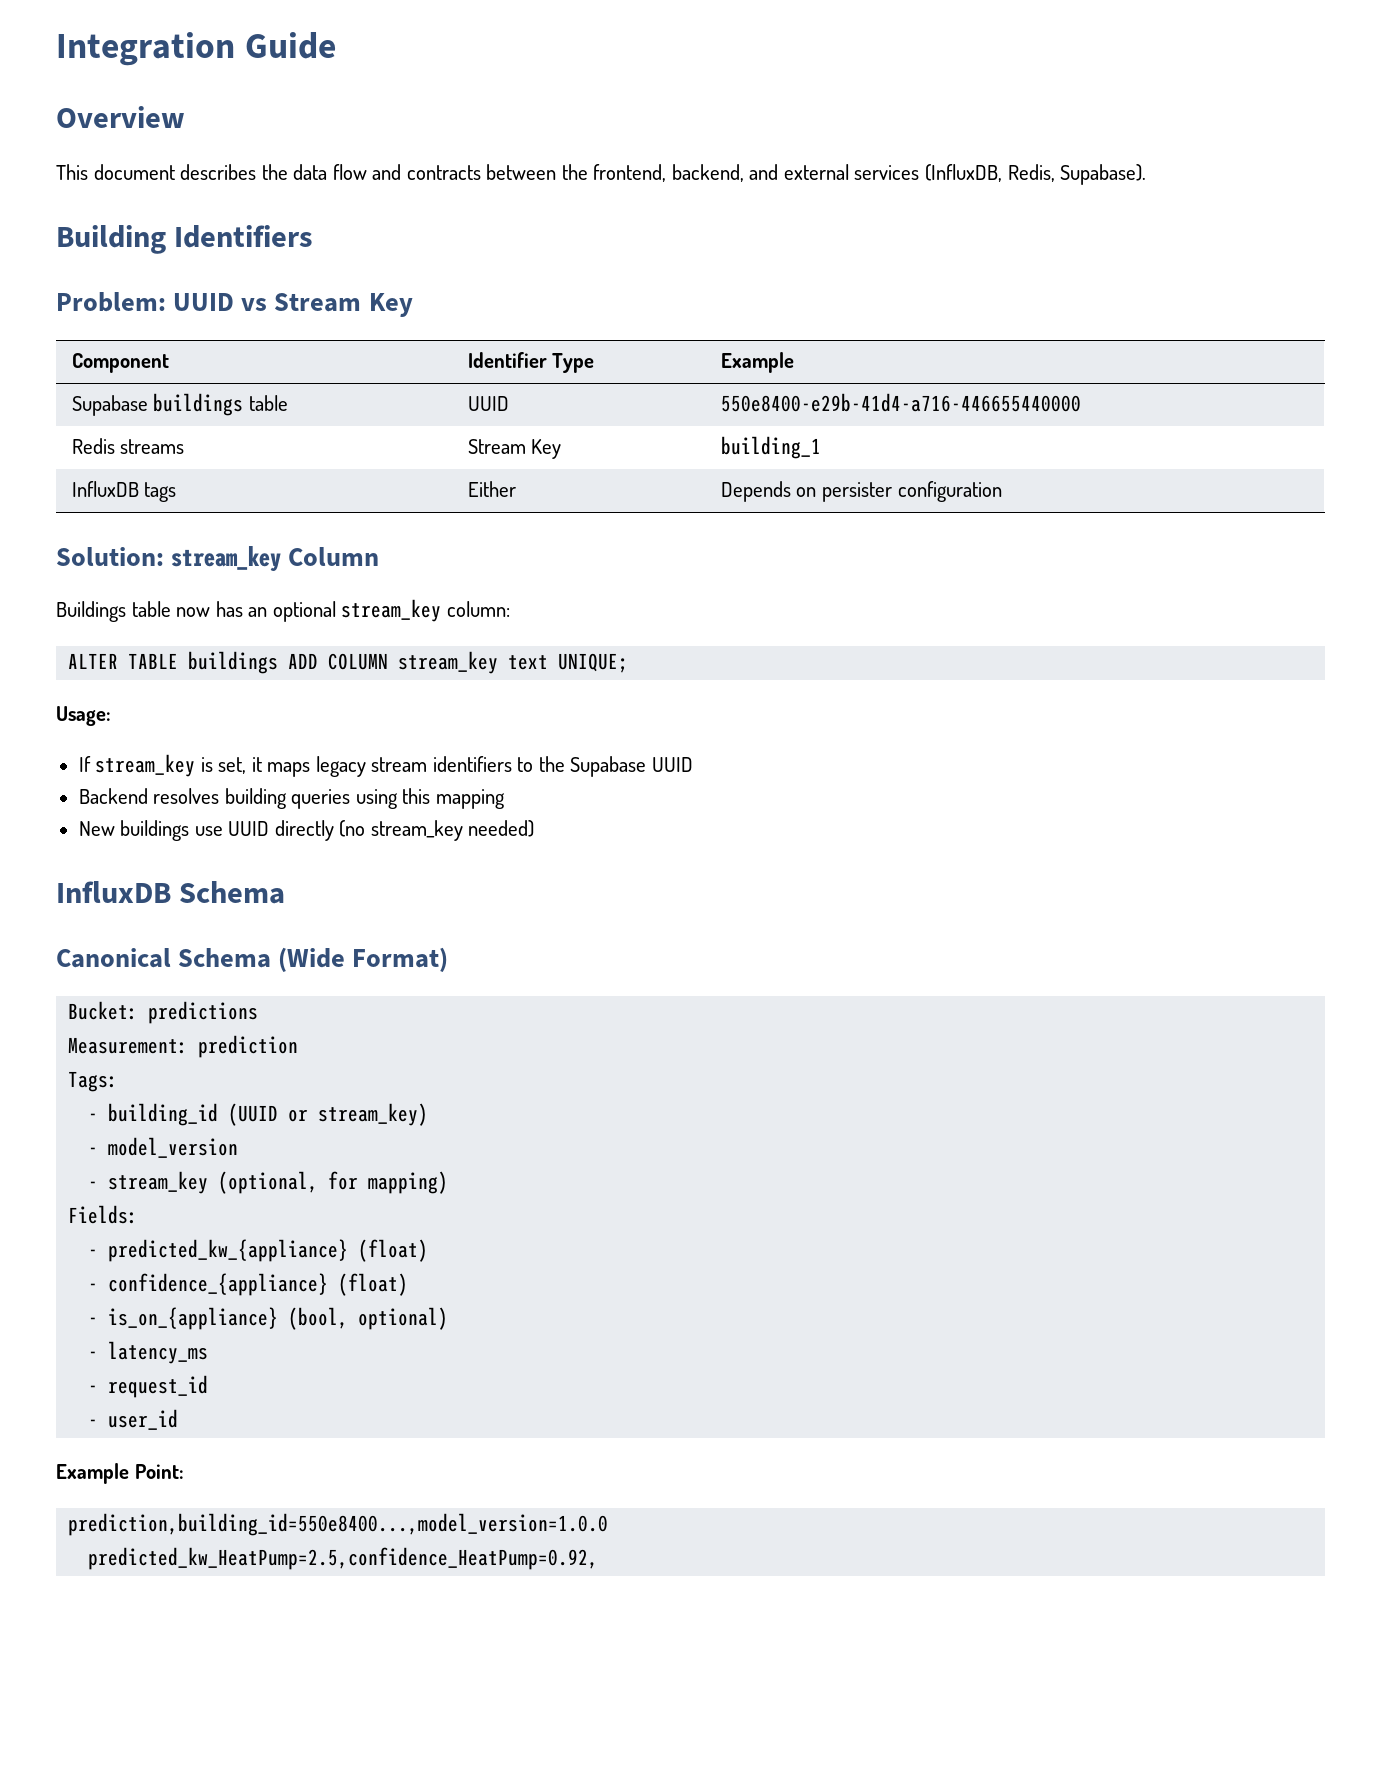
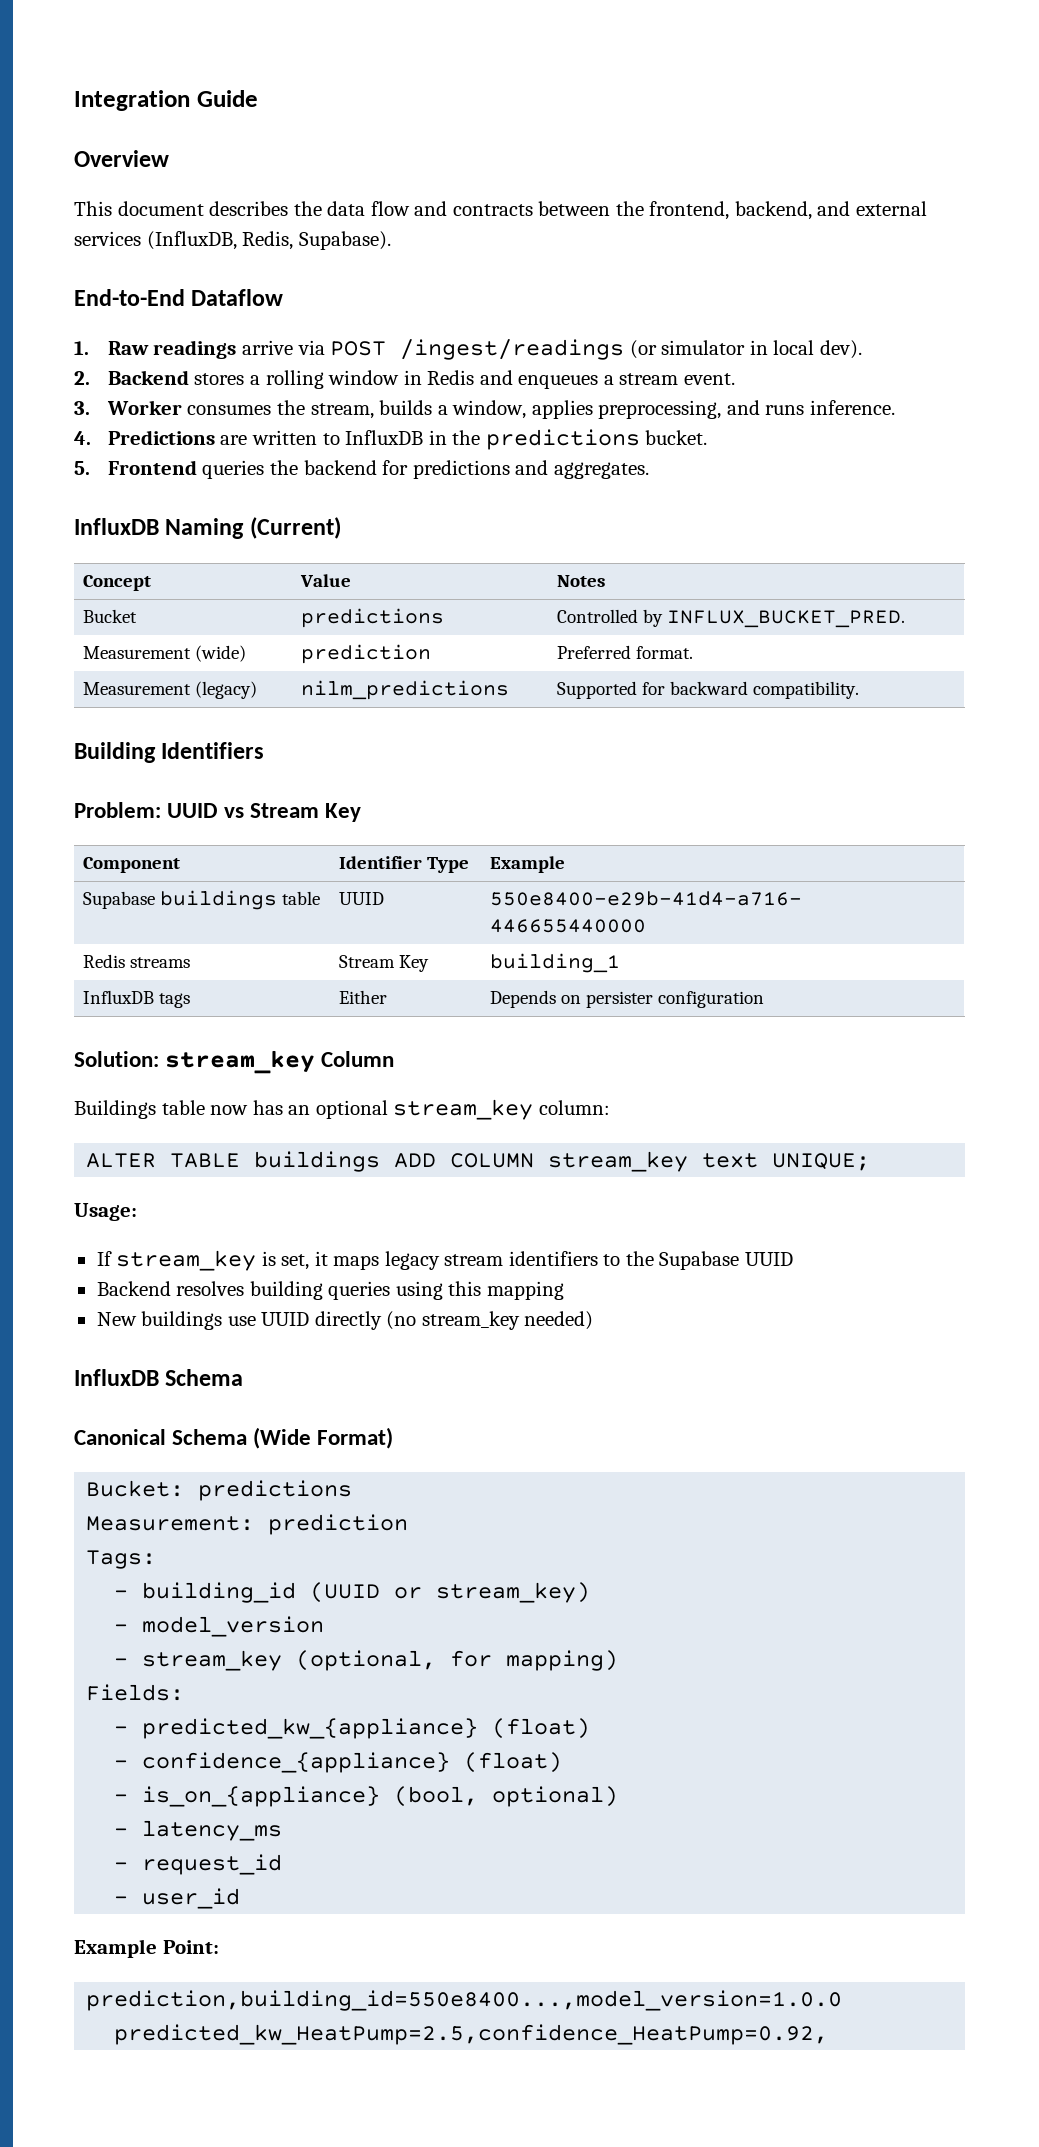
+ End-to-End Dataflow
+ 1. Raw readings arrive via POST /ingest/readings (or simulator in local dev).
+ 2. Backend stores a rolling window in Redis and enqueues a stream event.
+ 3. Worker consumes the stream, builds a window, applies preprocessing, and runs inference.
+ 4. Predictions are written to InfluxDB in the predictions bucket.
+ 5. Frontend queries the backend for predictions and aggregates.
+ InfluxDB Naming (Current)
+ Concept | Value | Notes
+ Bucket | predictions | Controlled by INFLUX_BUCKET_PRED.
+ Measurement (wide) | prediction | Preferred format.
+ Measurement (legacy) | nilm_predictions | Supported for backward compatibility.

